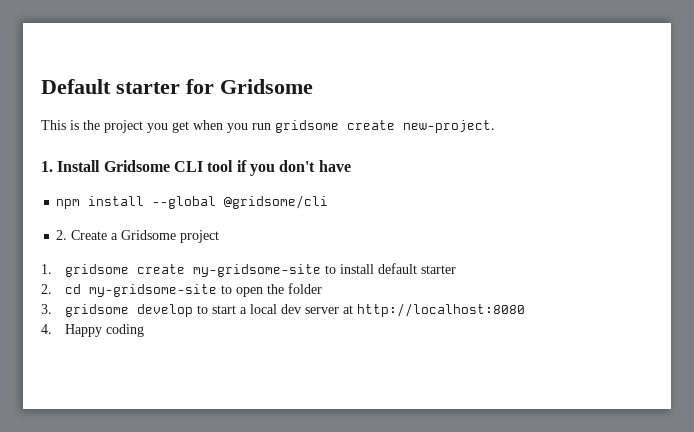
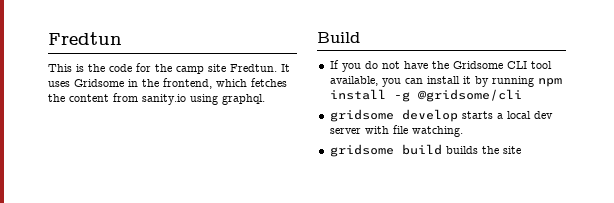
- Default starter for Gridsome
+ Fredtun
- This is the project you get when you run gridsome create new-project.
- 1. Install Gridsome CLI tool if you don't have
- npm install --global @gridsome/cli
+ This is the code for the camp site Fredtun. It uses Gridsome in the frontend, which fetches the content from sanity.io using graphql.
+ Build
+ If you do not have the Gridsome CLI tool available, you can install it by running npm install -g @gridsome/cli
- 2. Create a Gridsome project
- 1. gridsome create my-gridsome-site to install default starter
- 2. cd my-gridsome-site to open the folder
- 3. gridsome develop to start a local dev server at http://localhost:8080
- 4. Happy coding
+ gridsome develop starts a local dev server with file watching.
+ gridsome build builds the site

